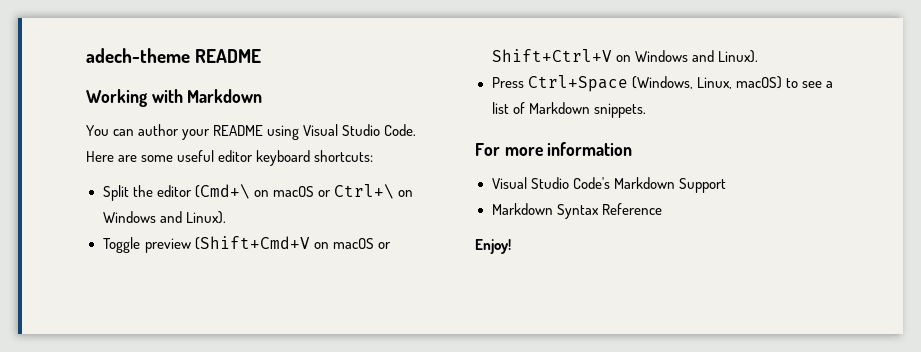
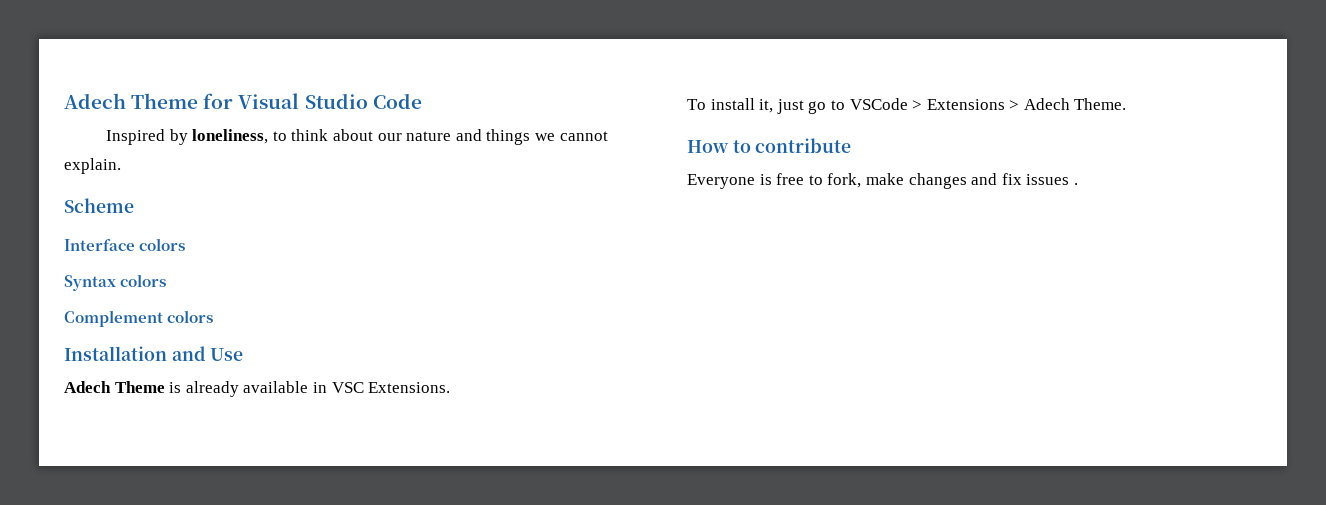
- adech-theme README
- Working with Markdown
- You can author your README using Visual Studio Code. Here are some useful editor keyboard shortcuts:
- Split the editor (Cmd+\ on macOS or Ctrl+\ on Windows and Linux).
- Toggle preview (Shift+Cmd+V on macOS or Shift+Ctrl+V on Windows and Linux).
- Press Ctrl+Space (Windows, Linux, macOS) to see a list of Markdown snippets.
- For more information
- Visual Studio Code's Markdown Support
- Markdown Syntax Reference
- Enjoy!
+ Adech Theme for Visual Studio Code
+ Inspired by loneliness, to think about our nature and things we cannot explain.
+ Scheme
+ Interface colors
+ Syntax colors
+ Complement colors
+ Installation and Use
+ Adech Theme is already available in VSC Extensions.
+ To install it, just go to VSCode > Extensions > Adech Theme.
+ How to contribute
+ Everyone is free to fork, make changes and fix issues .

